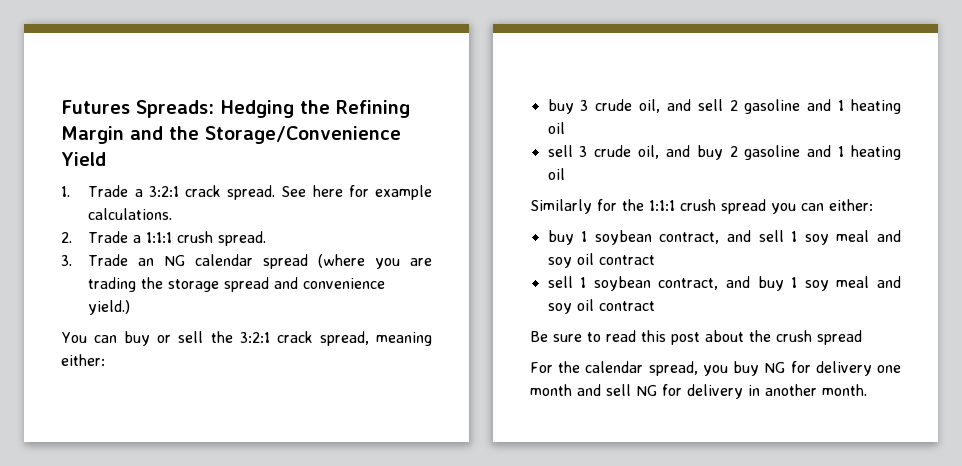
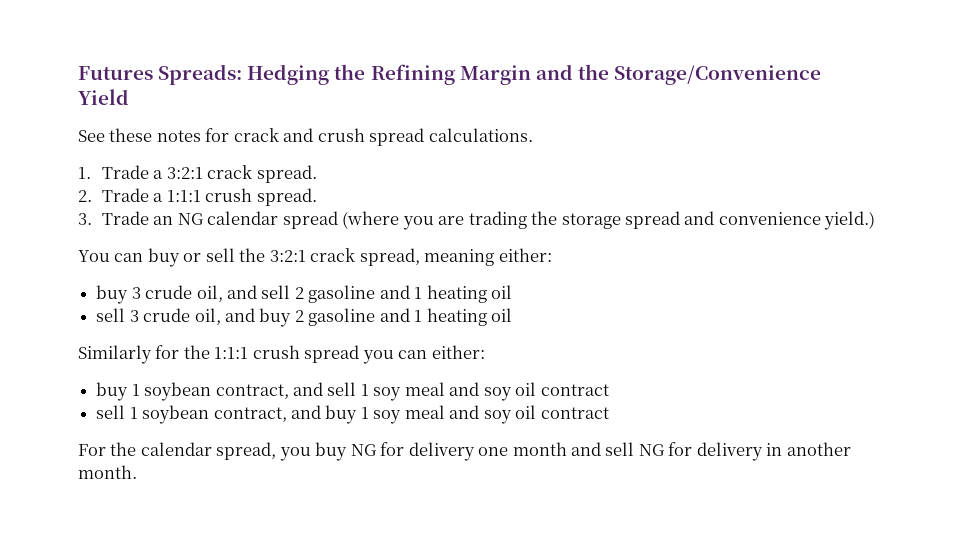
+ See these notes for crack and crush spread calculations.
- See here for example calculations.
- Be sure to read this post about the crush spread

